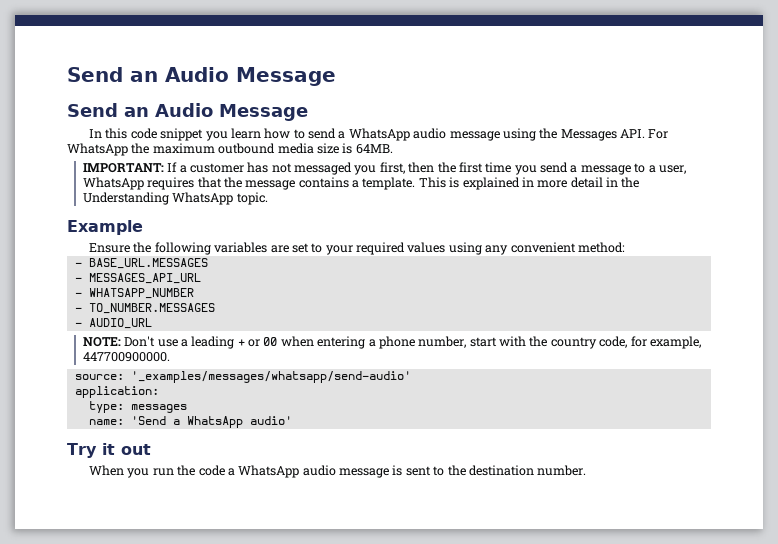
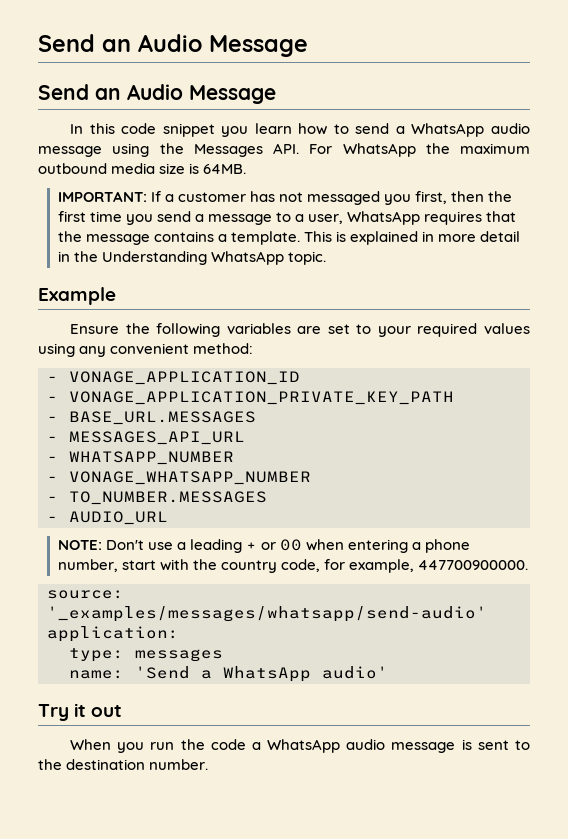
+ - VONAGE_APPLICATION_ID
+ - VONAGE_APPLICATION_PRIVATE_KEY_PATH
+ - VONAGE_WHATSAPP_NUMBER

